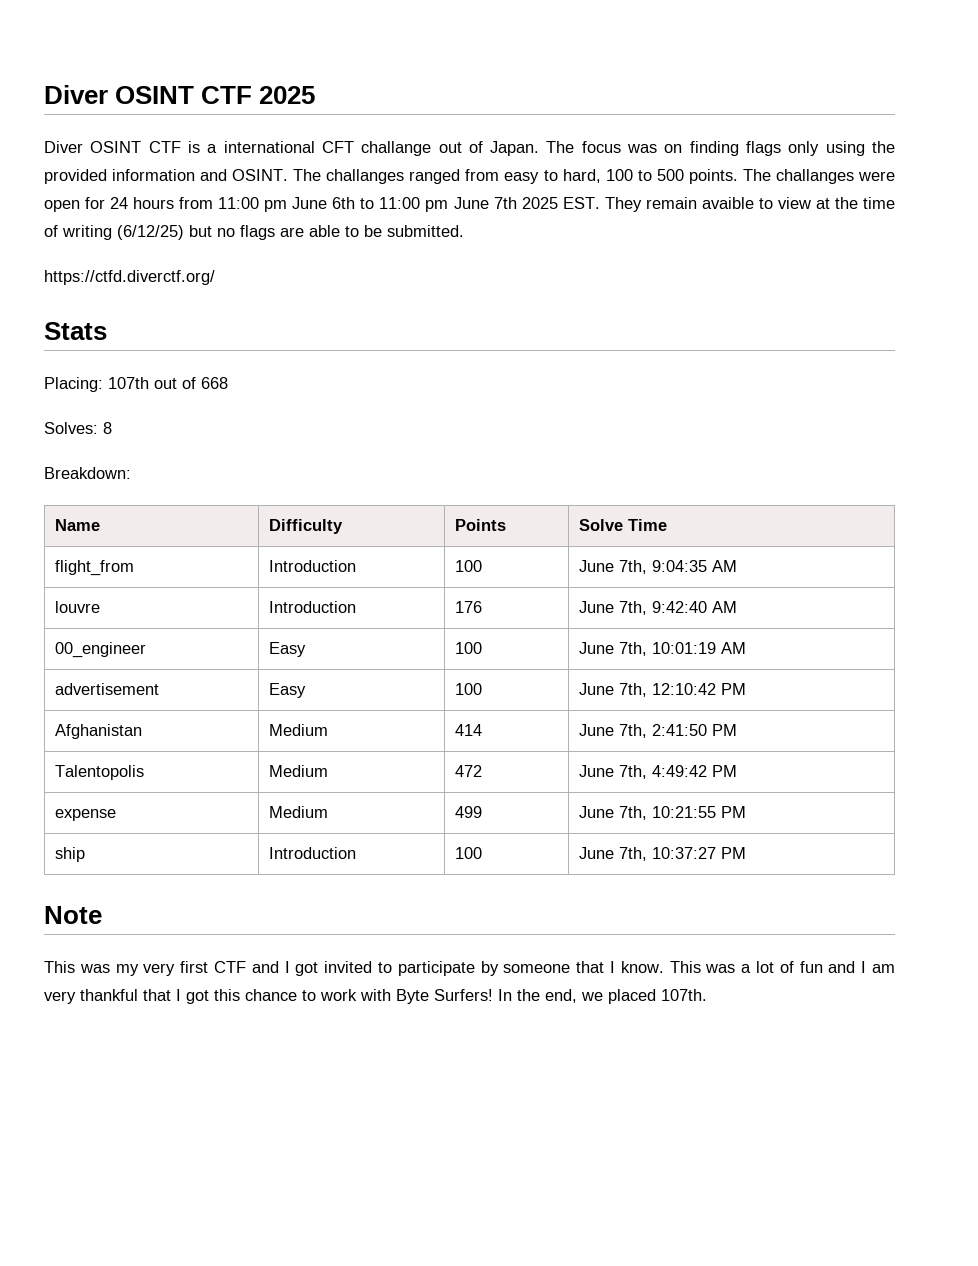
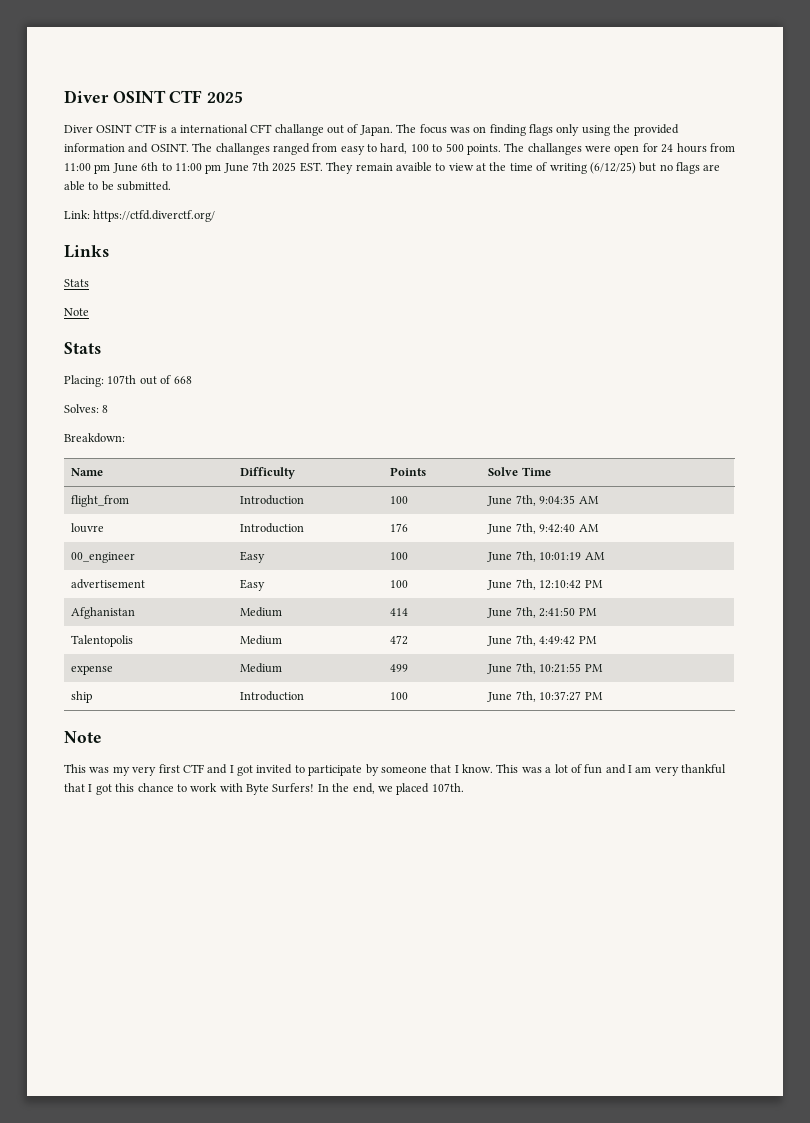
- https://ctfd.diverctf.org/
+ Link: https://ctfd.diverctf.org/
+ Links
+ Stats
+ Note

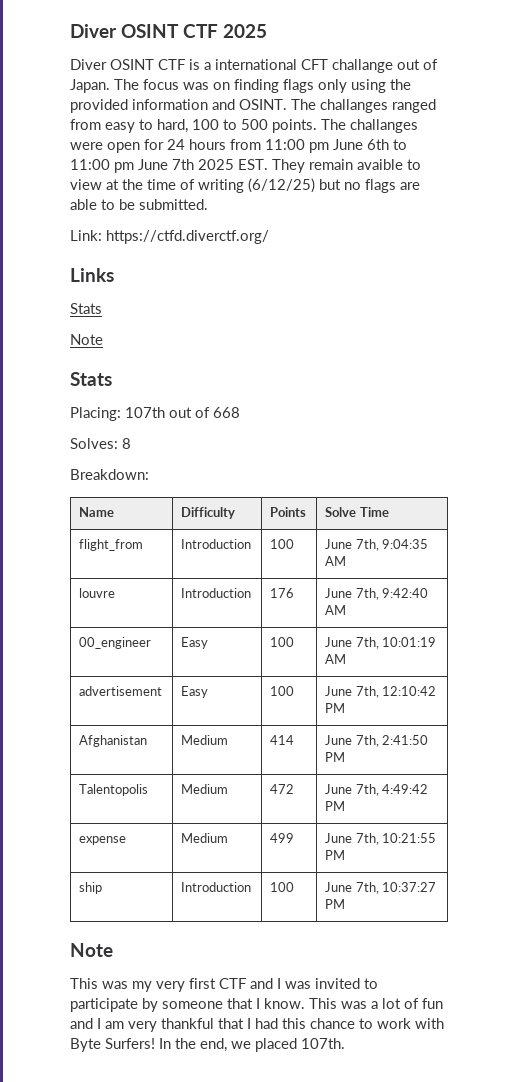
- This was my very first CTF and I got invited to participate by someone that I know.
+ This was my very first CTF and I was invited to participate by someone that I know.
- This was a lot of fun and I am very thankful that I got this chance to work with Byte Surfers!
+ This was a lot of fun and I am very thankful that I had this chance to work with Byte Surfers!

